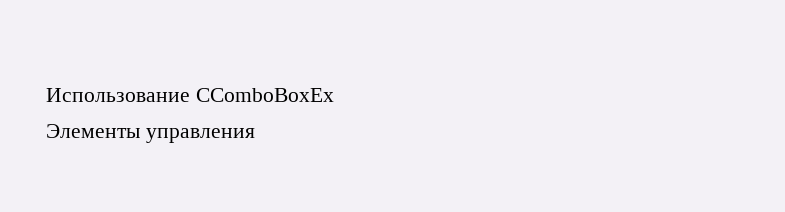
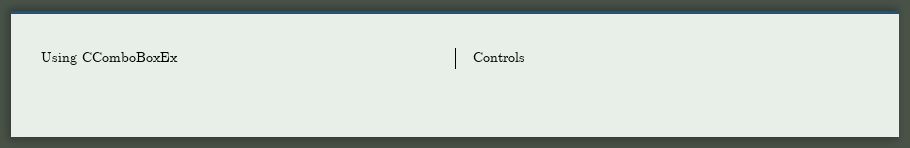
- Использование CComboBoxEx
+ Using CComboBoxEx
- Элементы управления
+ Controls

